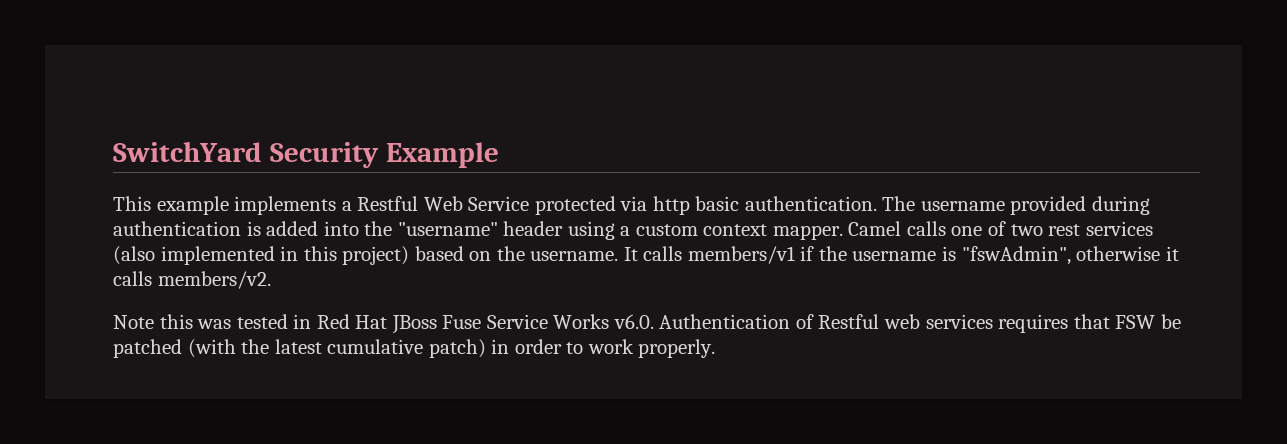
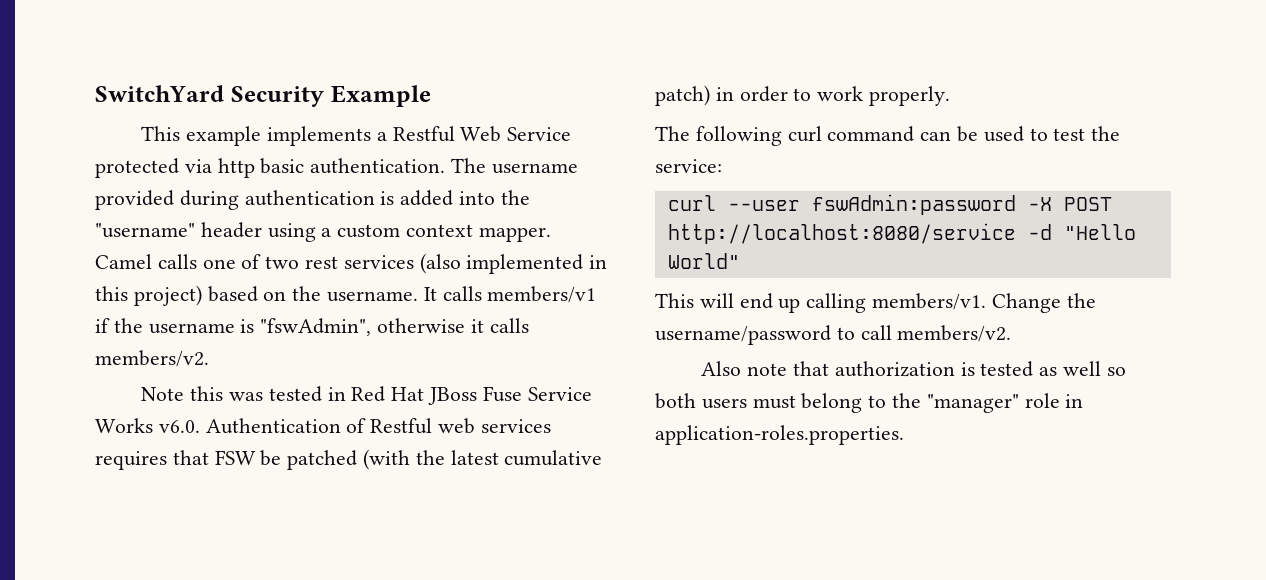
+ The following curl command can be used to test the service:
+ curl --user fswAdmin:password -X POST http://localhost:8080/service -d "Hello World"
+ This will end up calling members/v1. Change the username/password to call members/v2.
+ Also note that authorization is tested as well so both users must belong to the "manager" role in application-roles.properties.

